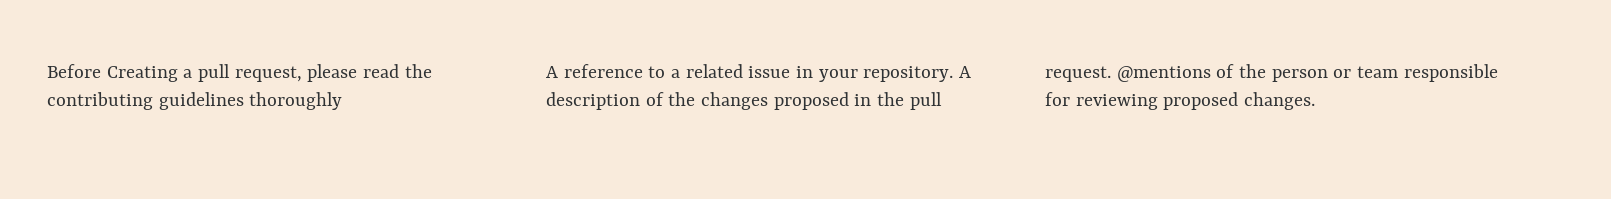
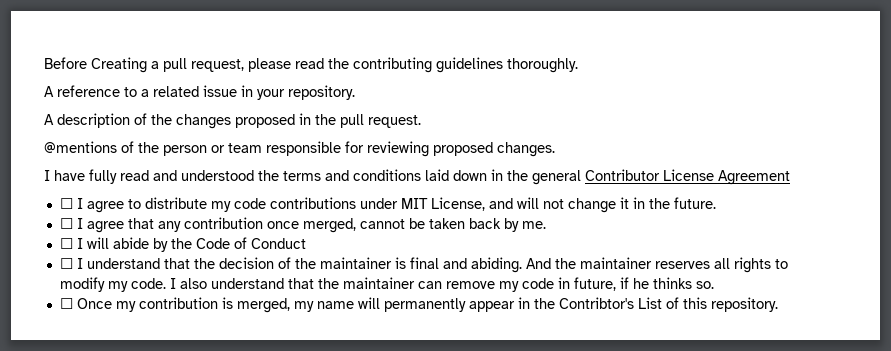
- Before Creating a pull request, please read the contributing guidelines thoroughly
+ Before Creating a pull request, please read the contributing guidelines thoroughly.
- A reference to a related issue in your repository. A description of the changes proposed in the pull request. @mentions of the person or team responsible for reviewing proposed changes.
+ A reference to a related issue in your repository.
+ A description of the changes proposed in the pull request.
+ @mentions of the person or team responsible for reviewing proposed changes.
+ I have fully read and understood the terms and conditions laid down in the general Contributor License Agreement
+ ☐ I agree to distribute my code contributions under MIT License, and will not change it in the future.
+ ☐ I agree that any contribution once merged, cannot be taken back by me.
+ ☐ I will abide by the Code of Conduct
+ ☐ I understand that the decision of the maintainer is final and abiding. And the maintainer reserves all rights to modify my code. I also understand that the maintainer can remove my code in future, if he thinks so.
+ ☐ Once my contribution is merged, my name will permanently appear in the Contribtor's List of this repository.

